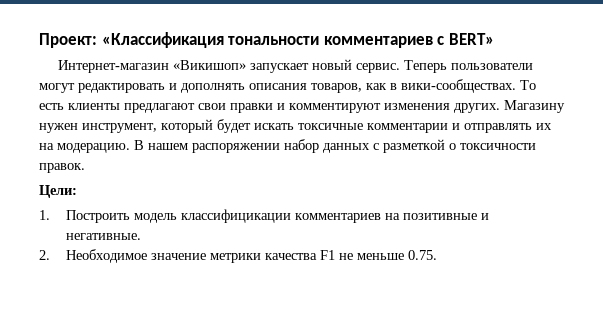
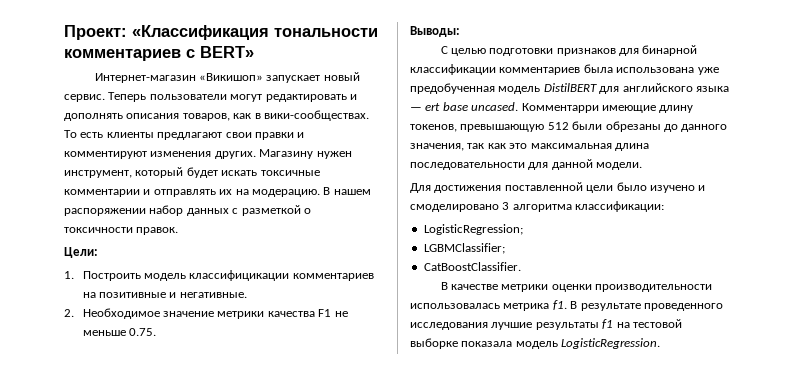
+ Выводы:
+ С целью подготовки признаков для бинарной классификации комментариев была использована уже предобученная модель DistilBERT для английского языка — ert base uncased. Комментарри имеющие длину токенов, превышающую 512 были обрезаны до данного значения, так как это максимальная длина последовательности для данной модели.
+ Для достижения поставленной цели было изучено и смоделировано 3 алгоритма классификации:
+ LogisticRegression;
+ LGBMClassifier;
+ CatBoostClassifier.
+ В качестве метрики оценки производительности использовалась метрика f1. В результате проведенного исследования лучшие результаты f1 на тестовой выборке показала модель LogisticRegression.

